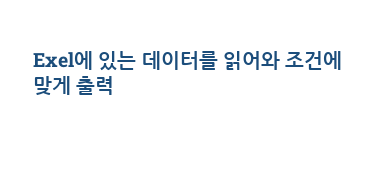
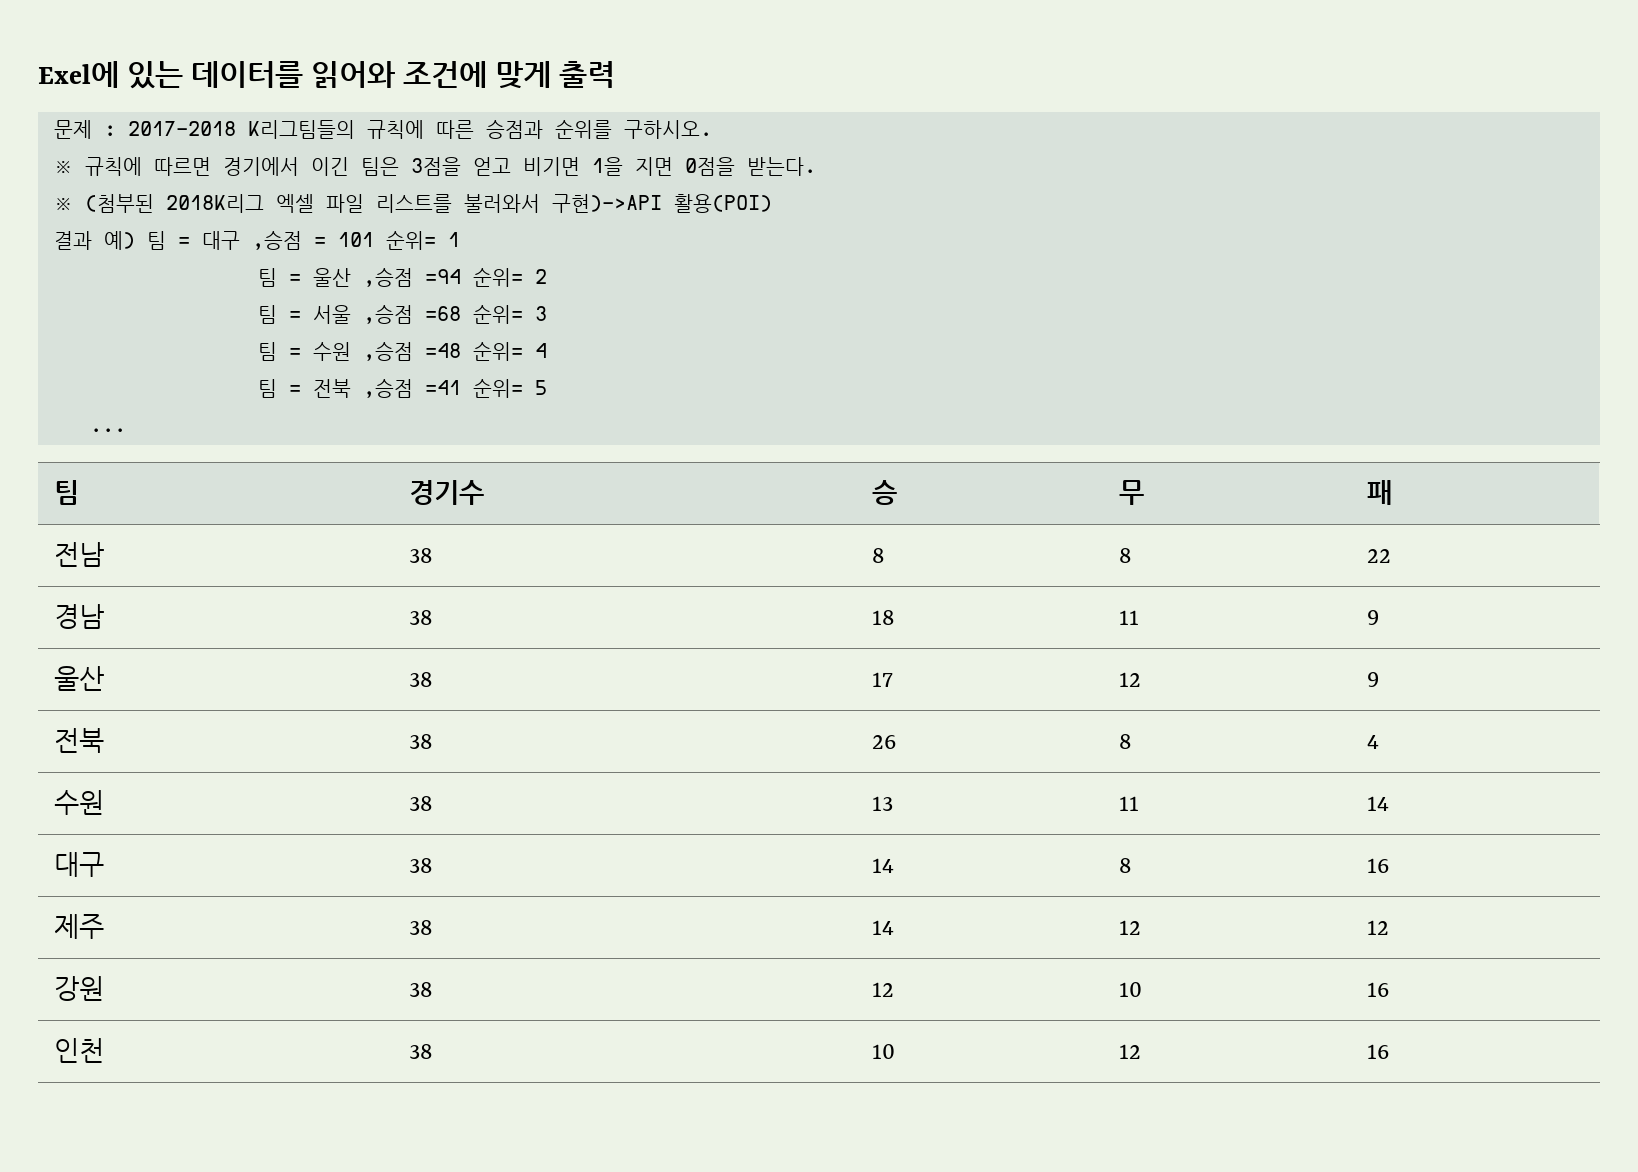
+ 문제 : 2017-2018 K리그팀들의 규칙에 따른 승점과 순위를 구하시오.
+ ※ 규칙에 따르면 경기에서 이긴 팀은 3점을 얻고 비기면 1을 지면 0점을 받는다.
+ ※ (첨부된 2018K리그 엑셀 파일 리스트를 불러와서 구현)->API 활용(POI)
+ 결과 예) 팀 = 대구 ,승점 = 101 순위= 1
+ 팀 = 울산 ,승점 =94 순위= 2
+ 팀 = 서울 ,승점 =68 순위= 3
+ 팀 = 수원 ,승점 =48 순위= 4
+ 팀 = 전북 ,승점 =41 순위= 5
+ ...
+ 팀 | 경기수 | 승 | 무 | 패
+ 전남 | 38 | 8 | 8 | 22
+ 경남 | 38 | 18 | 11 | 9
+ 울산 | 38 | 17 | 12 | 9
+ 전북 | 38 | 26 | 8 | 4
+ 수원 | 38 | 13 | 11 | 14
+ 대구 | 38 | 14 | 8 | 16
+ 제주 | 38 | 14 | 12 | 12
+ 강원 | 38 | 12 | 10 | 16
+ 인천 | 38 | 10 | 12 | 16

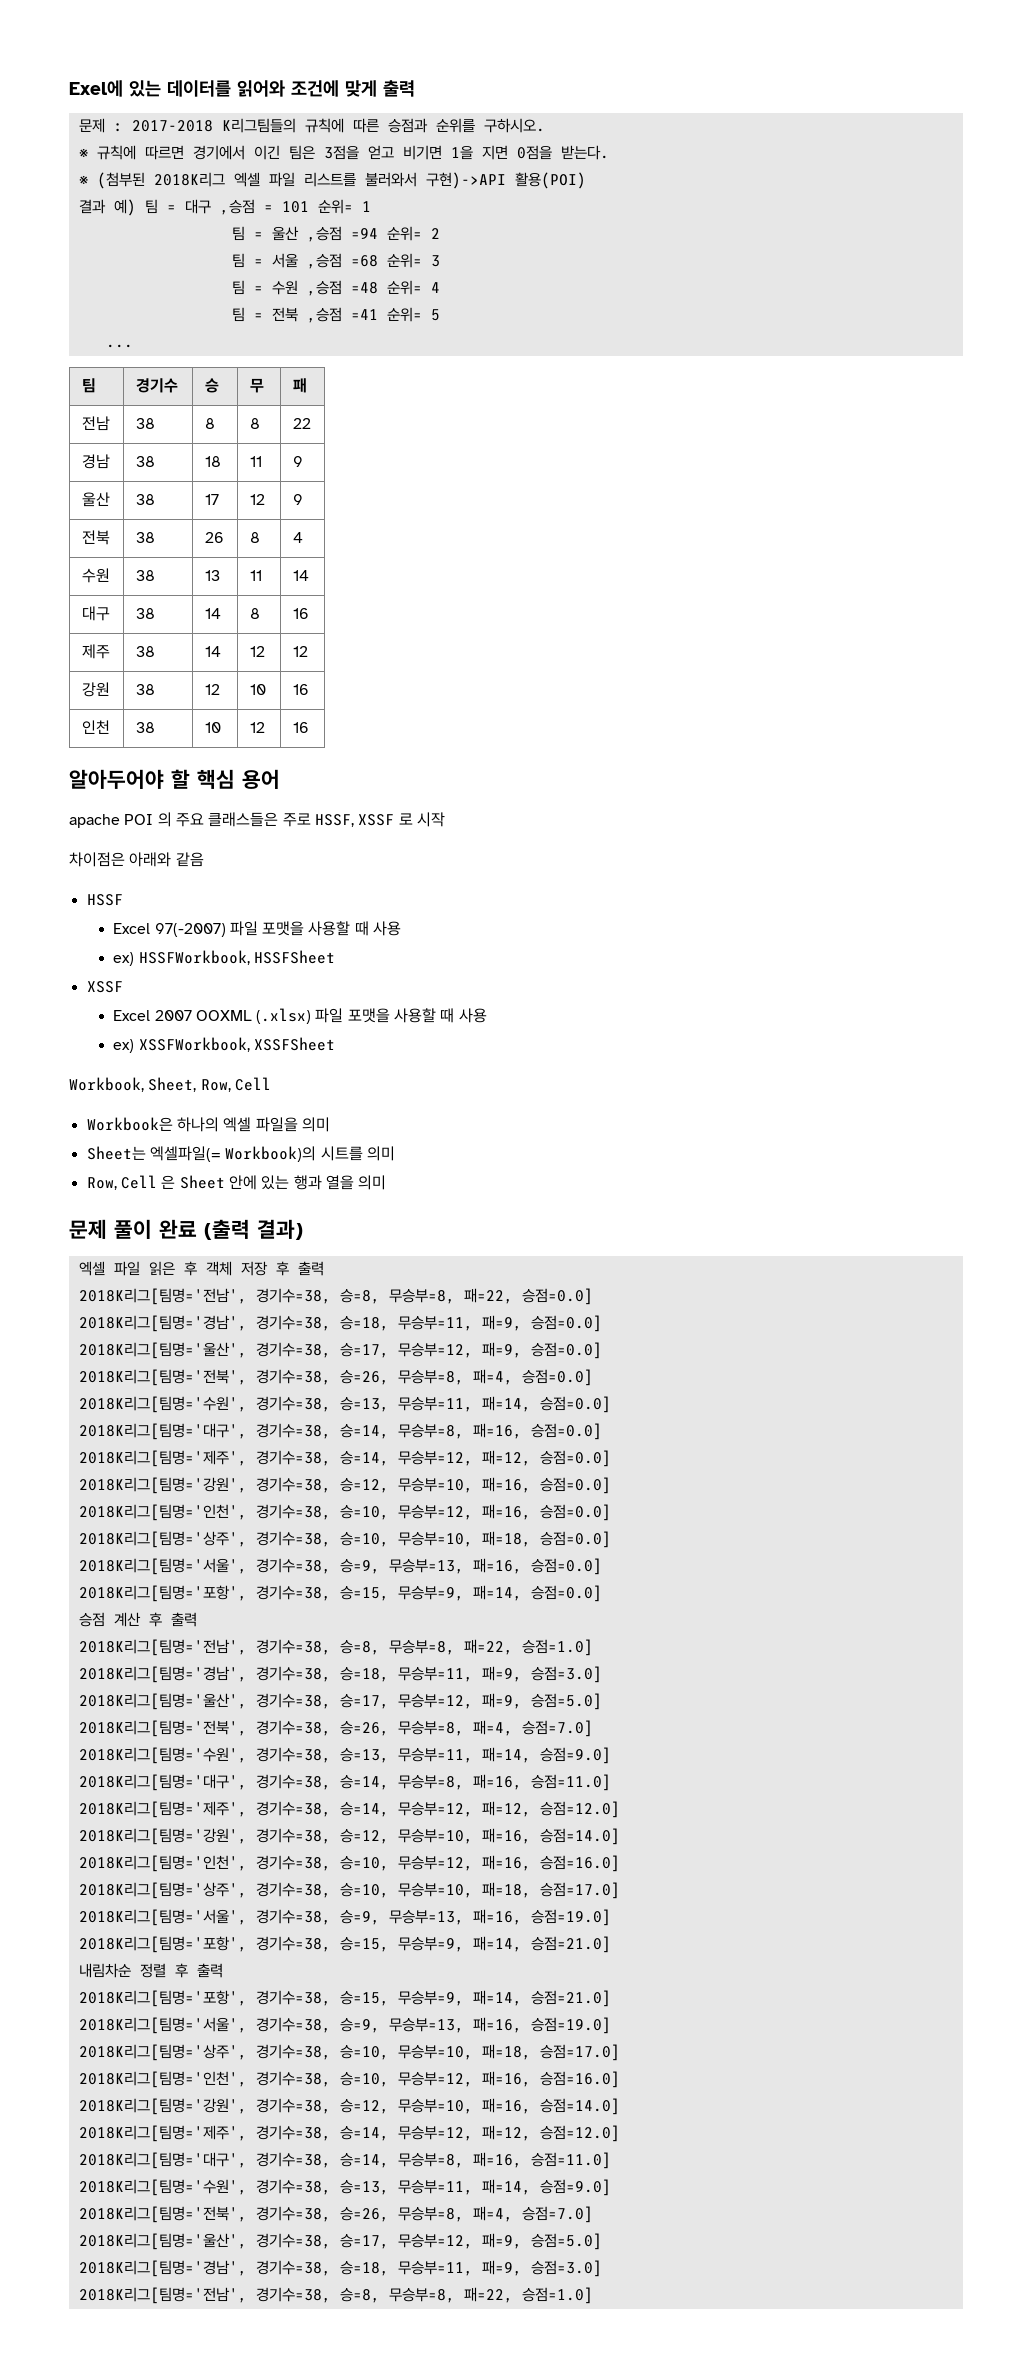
+ 알아두어야 할 핵심 용어
+ apache POI 의 주요 클래스들은 주로 HSSF, XSSF 로 시작
+ 차이점은 아래와 같음
+ HSSF
+ Excel 97(-2007) 파일 포맷을 사용할 때 사용
+ ex) HSSFWorkbook, HSSFSheet
+ XSSF
+ Excel 2007 OOXML (.xlsx) 파일 포맷을 사용할 때 사용
+ ex) XSSFWorkbook, XSSFSheet
+ Workbook, Sheet, Row, Cell
+ Workbook은 하나의 엑셀 파일을 의미
+ Sheet는 엑셀파일(= Workbook)의 시트를 의미
+ Row, Cell 은 Sheet 안에 있는 행과 열을 의미
+ 문제 풀이 완료 (출력 결과)
+ 엑셀 파일 읽은 후 객체 저장 후 출력
+ 2018K리그[팀명='전남', 경기수=38, 승=8, 무승부=8, 패=22, 승점=0.0]
+ 2018K리그[팀명='경남', 경기수=38, 승=18, 무승부=11, 패=9, 승점=0.0]
+ 2018K리그[팀명='울산', 경기수=38, 승=17, 무승부=12, 패=9, 승점=0.0]
+ 2018K리그[팀명='전북', 경기수=38, 승=26, 무승부=8, 패=4, 승점=0.0]
+ 2018K리그[팀명='수원', 경기수=38, 승=13, 무승부=11, 패=14, 승점=0.0]
+ 2018K리그[팀명='대구', 경기수=38, 승=14, 무승부=8, 패=16, 승점=0.0]
+ 2018K리그[팀명='제주', 경기수=38, 승=14, 무승부=12, 패=12, 승점=0.0]
+ 2018K리그[팀명='강원', 경기수=38, 승=12, 무승부=10, 패=16, 승점=0.0]
+ 2018K리그[팀명='인천', 경기수=38, 승=10, 무승부=12, 패=16, 승점=0.0]
+ 2018K리그[팀명='상주', 경기수=38, 승=10, 무승부=10, 패=18, 승점=0.0]
+ 2018K리그[팀명='서울', 경기수=38, 승=9, 무승부=13, 패=16, 승점=0.0]
+ 2018K리그[팀명='포항', 경기수=38, 승=15, 무승부=9, 패=14, 승점=0.0]
+ 승점 계산 후 출력
+ 2018K리그[팀명='전남', 경기수=38, 승=8, 무승부=8, 패=22, 승점=1.0]
+ 2018K리그[팀명='경남', 경기수=38, 승=18, 무승부=11, 패=9, 승점=3.0]
+ 2018K리그[팀명='울산', 경기수=38, 승=17, 무승부=12, 패=9, 승점=5.0]
+ 2018K리그[팀명='전북', 경기수=38, 승=26, 무승부=8, 패=4, 승점=7.0]
+ 2018K리그[팀명='수원', 경기수=38, 승=13, 무승부=11, 패=14, 승점=9.0]
+ 2018K리그[팀명='대구', 경기수=38, 승=14, 무승부=8, 패=16, 승점=11.0]
+ 2018K리그[팀명='제주', 경기수=38, 승=14, 무승부=12, 패=12, 승점=12.0]
+ 2018K리그[팀명='강원', 경기수=38, 승=12, 무승부=10, 패=16, 승점=14.0]
+ 2018K리그[팀명='인천', 경기수=38, 승=10, 무승부=12, 패=16, 승점=16.0]
+ 2018K리그[팀명='상주', 경기수=38, 승=10, 무승부=10, 패=18, 승점=17.0]
+ 2018K리그[팀명='서울', 경기수=38, 승=9, 무승부=13, 패=16, 승점=19.0]
+ 2018K리그[팀명='포항', 경기수=38, 승=15, 무승부=9, 패=14, 승점=21.0]
+ 내림차순 정렬 후 출력
+ 2018K리그[팀명='포항', 경기수=38, 승=15, 무승부=9, 패=14, 승점=21.0]
+ 2018K리그[팀명='서울', 경기수=38, 승=9, 무승부=13, 패=16, 승점=19.0]
+ 2018K리그[팀명='상주', 경기수=38, 승=10, 무승부=10, 패=18, 승점=17.0]
+ 2018K리그[팀명='인천', 경기수=38, 승=10, 무승부=12, 패=16, 승점=16.0]
+ 2018K리그[팀명='강원', 경기수=38, 승=12, 무승부=10, 패=16, 승점=14.0]
+ 2018K리그[팀명='제주', 경기수=38, 승=14, 무승부=12, 패=12, 승점=12.0]
+ 2018K리그[팀명='대구', 경기수=38, 승=14, 무승부=8, 패=16, 승점=11.0]
+ 2018K리그[팀명='수원', 경기수=38, 승=13, 무승부=11, 패=14, 승점=9.0]
+ 2018K리그[팀명='전북', 경기수=38, 승=26, 무승부=8, 패=4, 승점=7.0]
+ 2018K리그[팀명='울산', 경기수=38, 승=17, 무승부=12, 패=9, 승점=5.0]
+ 2018K리그[팀명='경남', 경기수=38, 승=18, 무승부=11, 패=9, 승점=3.0]
+ 2018K리그[팀명='전남', 경기수=38, 승=8, 무승부=8, 패=22, 승점=1.0]

